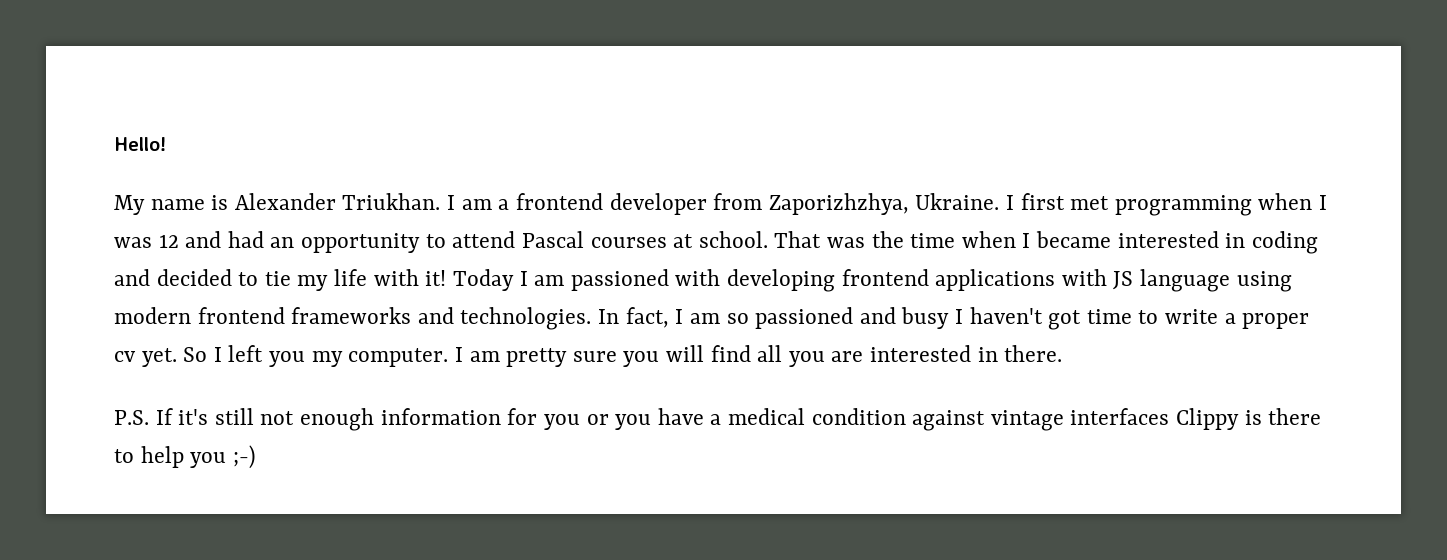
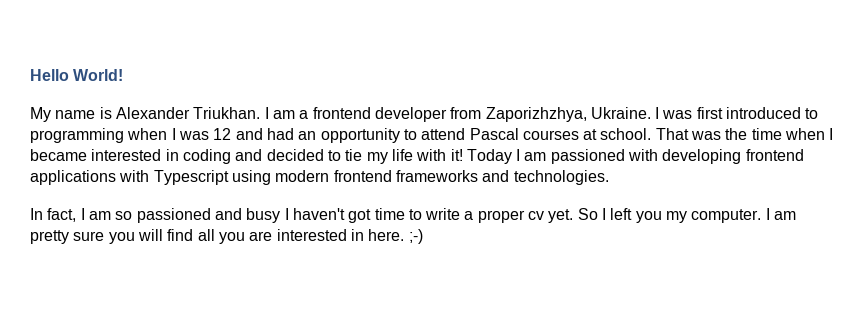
- Hello!
+ Hello World!
- I first met programming when I was 12 and had an opportunity to attend Pascal courses at school.
+ I was first introduced to programming when I was 12 and had an opportunity to attend Pascal courses at school.
- Today I am passioned with developing frontend applications with JS language using modern frontend frameworks and technologies. In fact, I am so passioned and busy I haven't got time to write a proper cv yet.
+ Today I am passioned with developing frontend applications with Typescript using modern frontend frameworks and technologies.
+ In fact, I am so passioned and busy I haven't got time to write a proper cv yet.
- I am pretty sure you will find all you are interested in there.
- P.S. If it's still not enough information for you or you have a medical condition against vintage interfaces Clippy is there to help you ;-)
+ I am pretty sure you will find all you are interested in here. ;-)

